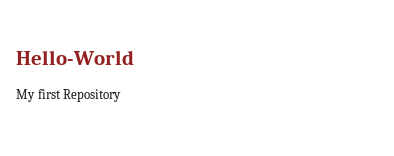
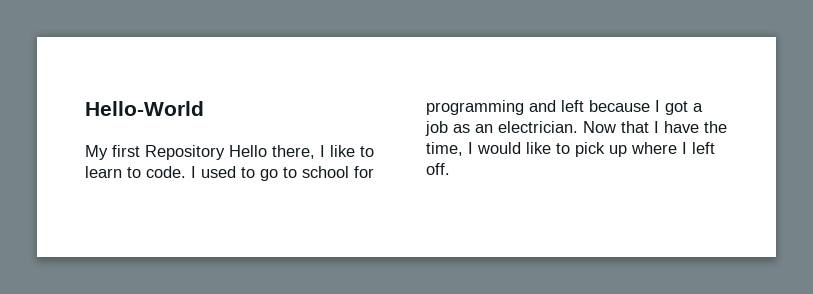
- My first Repository
+ My first Repository Hello there, I like to learn to code. I used to go to school for programming and left because I got a job as an electrician. Now that I have the time, I would like to pick up where I left off.

